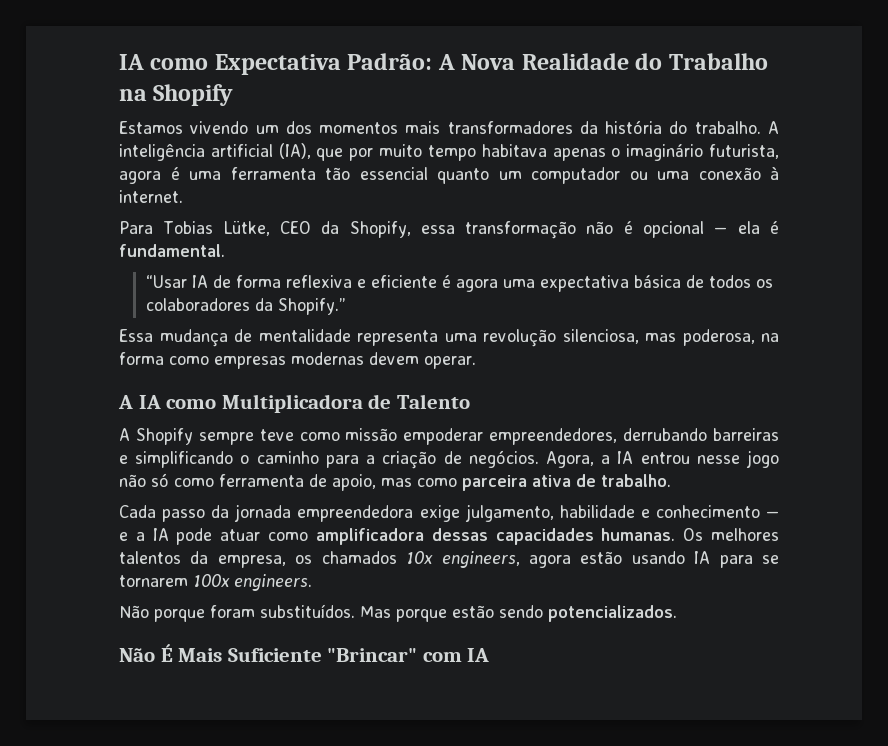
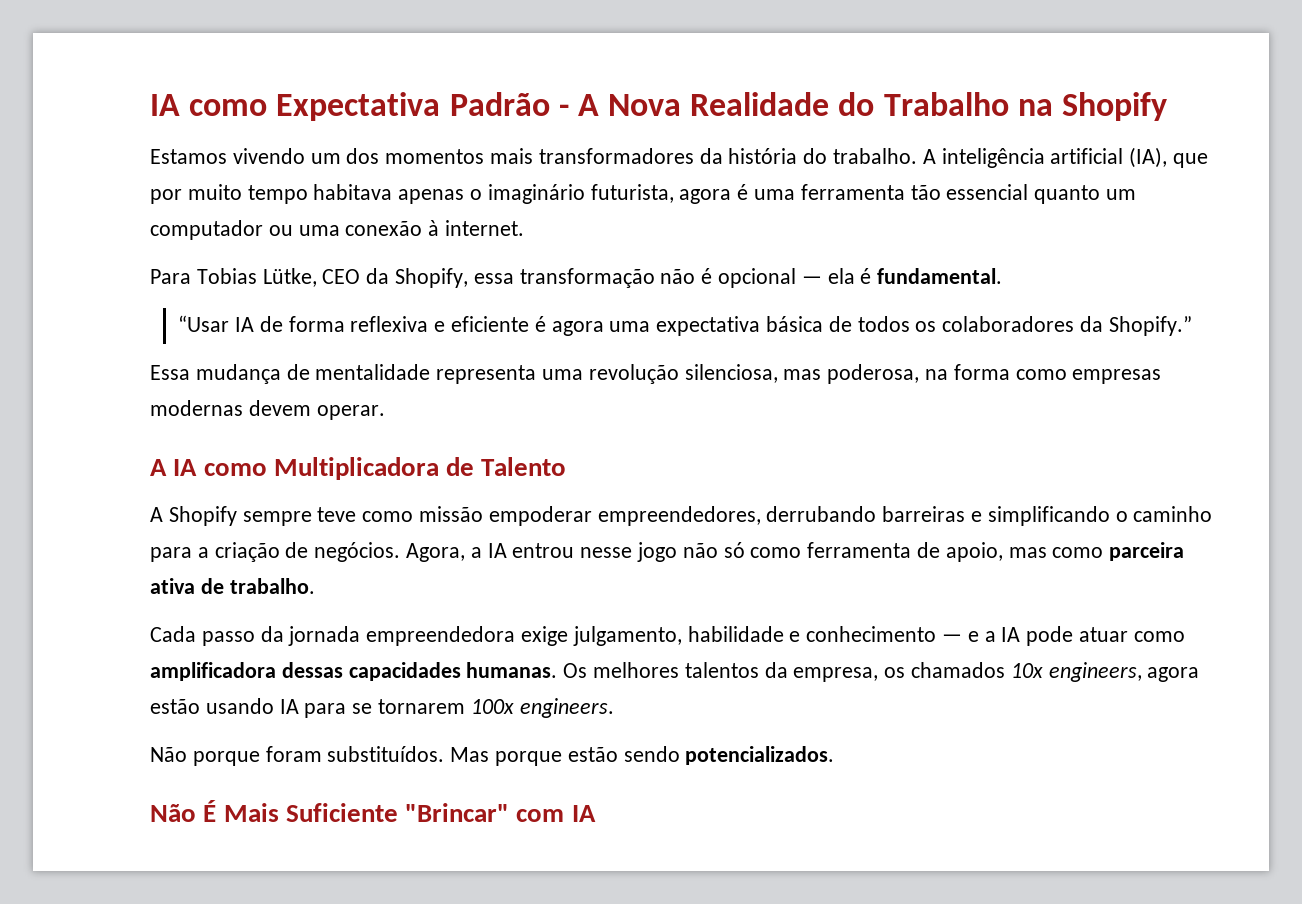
- IA como Expectativa Padrão: A Nova Realidade do Trabalho na Shopify
+ IA como Expectativa Padrão - A Nova Realidade do Trabalho na Shopify

